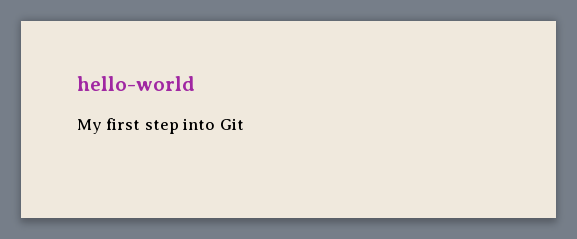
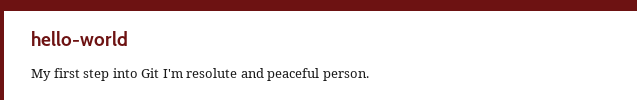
- My first step into Git
+ My first step into Git I'm resolute and peaceful person.

